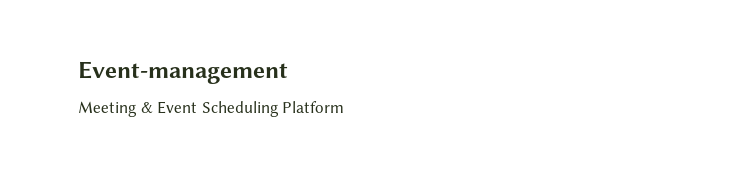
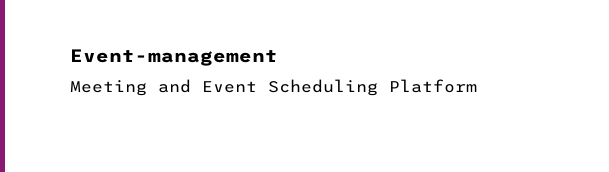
- Meeting & Event Scheduling Platform
+ Meeting and Event Scheduling Platform

